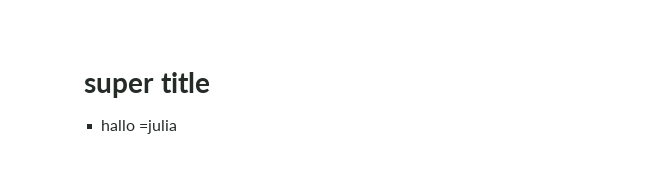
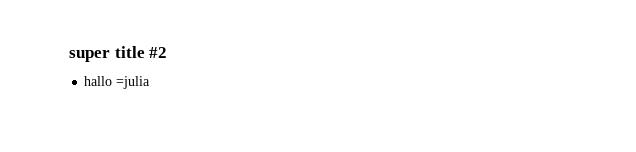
- super title
+ super title #2

